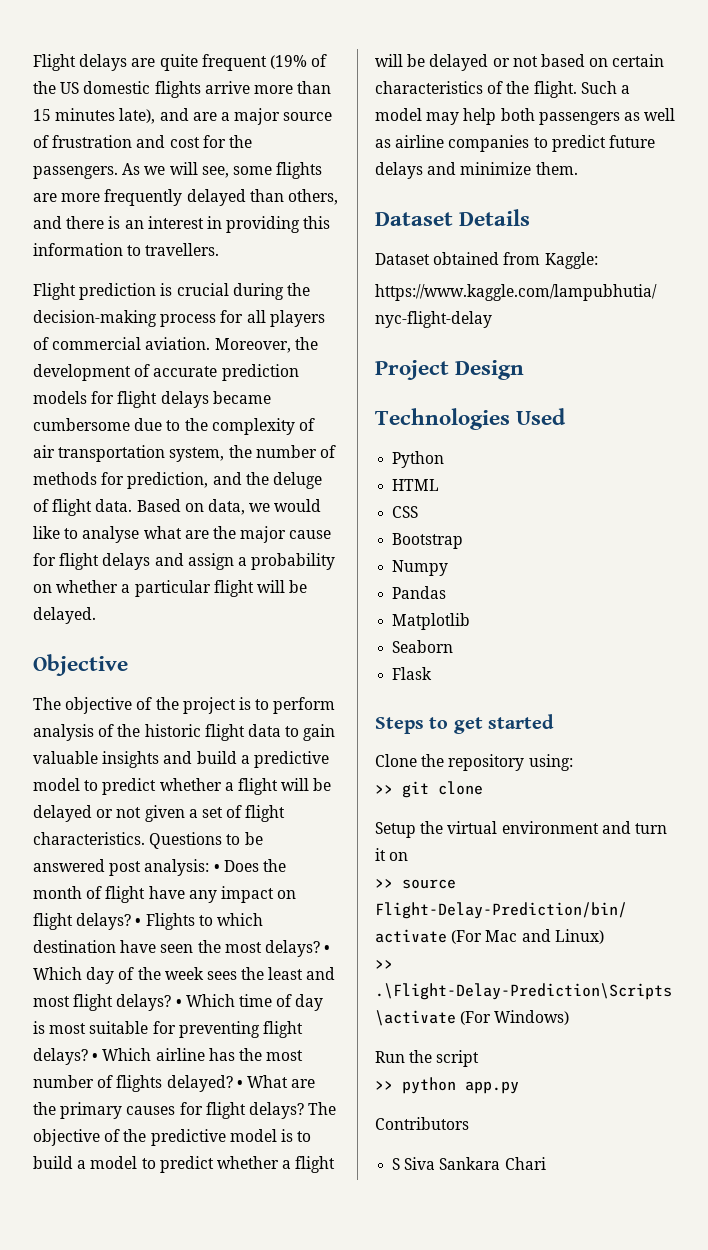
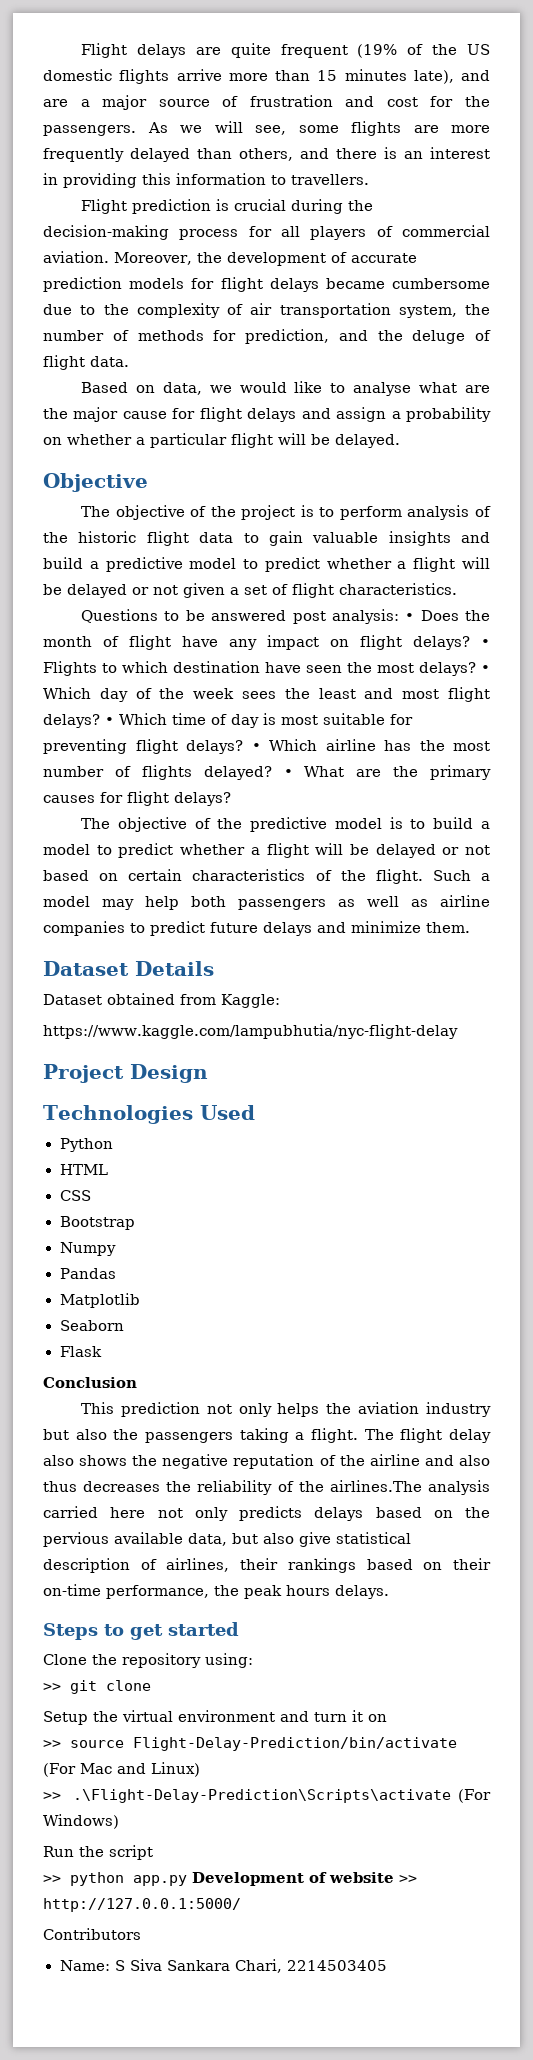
- Moreover, the development of accurate prediction models for flight delays became cumbersome due to the complexity of air transportation system, the number of methods for prediction, and the deluge of flight data. Based on data, we would like to analyse what are the major cause for flight delays and assign a probability on whether a particular flight will be delayed.
+ Moreover, the development of accurate prediction models for flight delays became cumbersome due to the complexity of air transportation system, the number of methods for prediction, and the deluge of flight data.
+ Based on data, we would like to analyse what are the major cause for flight delays and assign a probability on whether a particular flight will be delayed.
- The objective of the project is to perform analysis of the historic flight data to gain valuable insights and build a predictive model to predict whether a flight will be delayed or not given a set of flight characteristics. Questions to be answered post analysis: • Does the month of flight have any impact on flight delays?
+ The objective of the project is to perform analysis of the historic flight data to gain valuable insights and build a predictive model to predict whether a flight will be delayed or not given a set of flight characteristics.
+ Questions to be answered post analysis: • Does the month of flight have any impact on flight delays?
- • What are the primary causes for flight delays? The objective of the predictive model is to build a model to predict whether a flight will be delayed or not based on certain characteristics of the flight.
+ • What are the primary causes for flight delays?
+ The objective of the predictive model is to build a model to predict whether a flight will be delayed or not based on certain characteristics of the flight.
+ Conclusion
+ This prediction not only helps the aviation industry but also the passengers taking a flight. The flight delay also shows the negative reputation of the airline and also thus decreases the reliability of the airlines.The analysis carried here not only predicts delays based on the pervious available data, but also give statistical description of airlines, their rankings based on their on-time performance, the peak hours delays.
- >> python app.py
+ >> python app.py Development of website >> http://127.0.0.1:5000/
- S Siva Sankara Chari
+ Name: S Siva Sankara Chari, 2214503405

